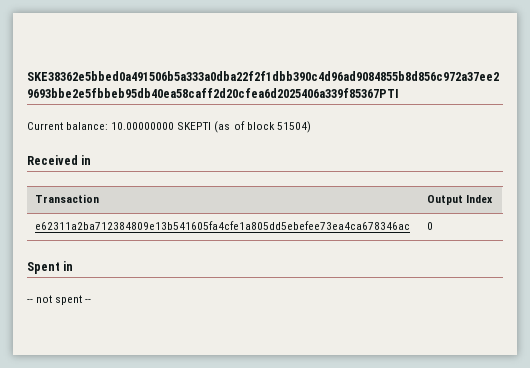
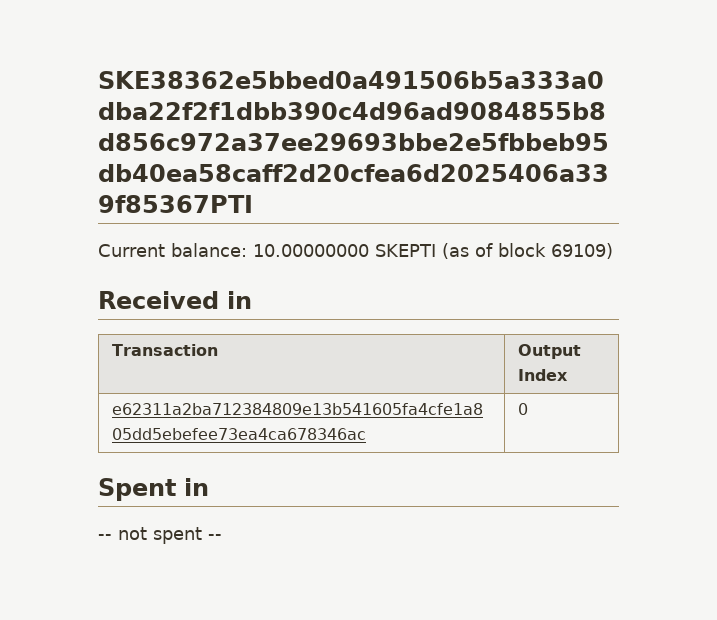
- Current balance: 10.00000000 SKEPTI (as of block 51504)
+ Current balance: 10.00000000 SKEPTI (as of block 69109)

